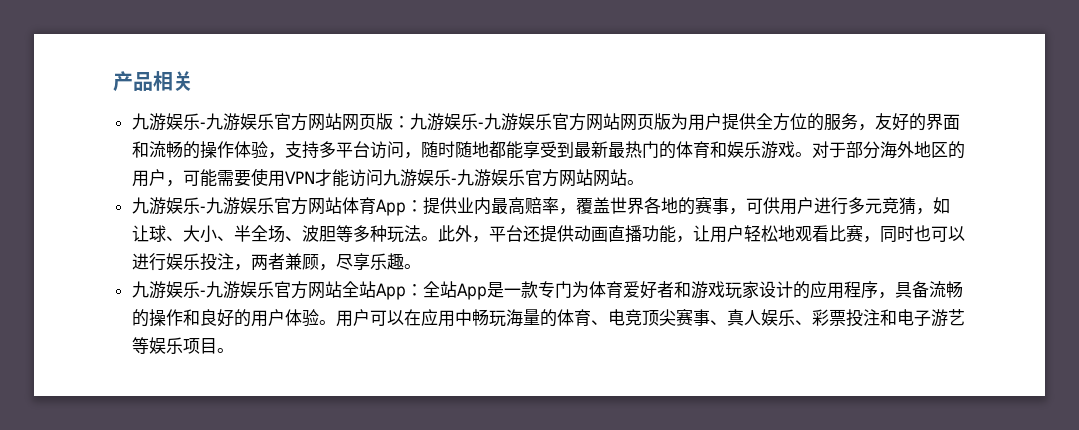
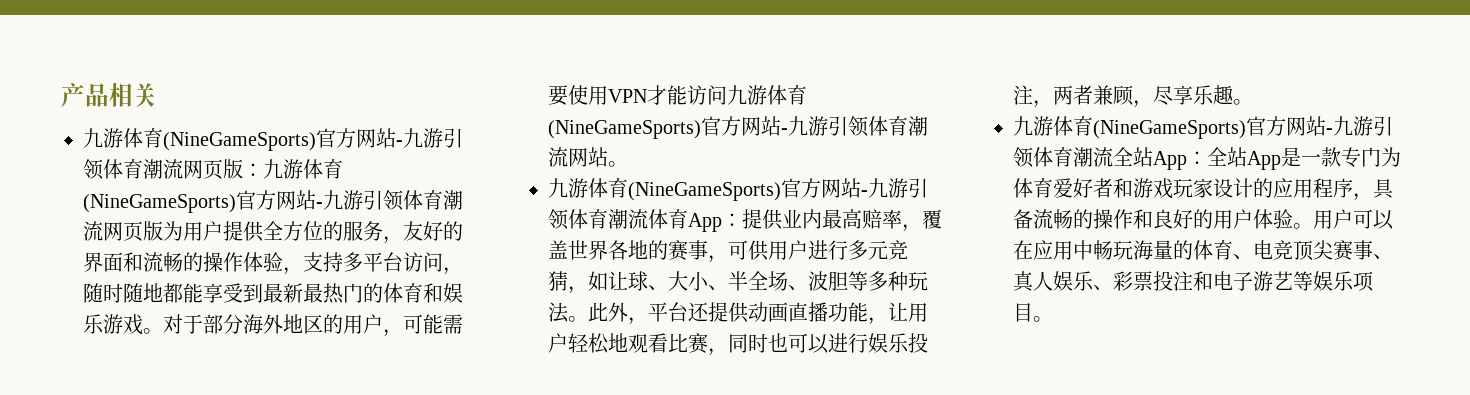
- 九游娱乐-九游娱乐官方网站网页版：九游娱乐-九游娱乐官方网站网页版为用户提供全方位的服务，友好的界面和流畅的操作体验，支持多平台访问，随时随地都能享受到最新最热门的体育和娱乐游戏。
+ 九游体育(NineGameSports)官方网站-九游引领体育潮流网页版：九游体育(NineGameSports)官方网站-九游引领体育潮流网页版为用户提供全方位的服务，友好的界面和流畅的操作体验，支持多平台访问，随时随地都能享受到最新最热门的体育和娱乐游戏。
- 对于部分海外地区的用户，可能需要使用VPN才能访问九游娱乐-九游娱乐官方网站网站。
- 九游娱乐-九游娱乐官方网站体育App：提供业内最高赔率，覆盖世界各地的赛事，可供用户进行多元竞猜，如让球、大小、半全场、波胆等多种玩法。
+ 对于部分海外地区的用户，可能需要使用VPN才能访问九游体育(NineGameSports)官方网站-九游引领体育潮流网站。
+ 九游体育(NineGameSports)官方网站-九游引领体育潮流体育App：提供业内最高赔率，覆盖世界各地的赛事，可供用户进行多元竞猜，如让球、大小、半全场、波胆等多种玩法。
- 九游娱乐-九游娱乐官方网站全站App：全站App是一款专门为体育爱好者和游戏玩家设计的应用程序，具备流畅的操作和良好的用户体验。
+ 九游体育(NineGameSports)官方网站-九游引领体育潮流全站App：全站App是一款专门为体育爱好者和游戏玩家设计的应用程序，具备流畅的操作和良好的用户体验。

